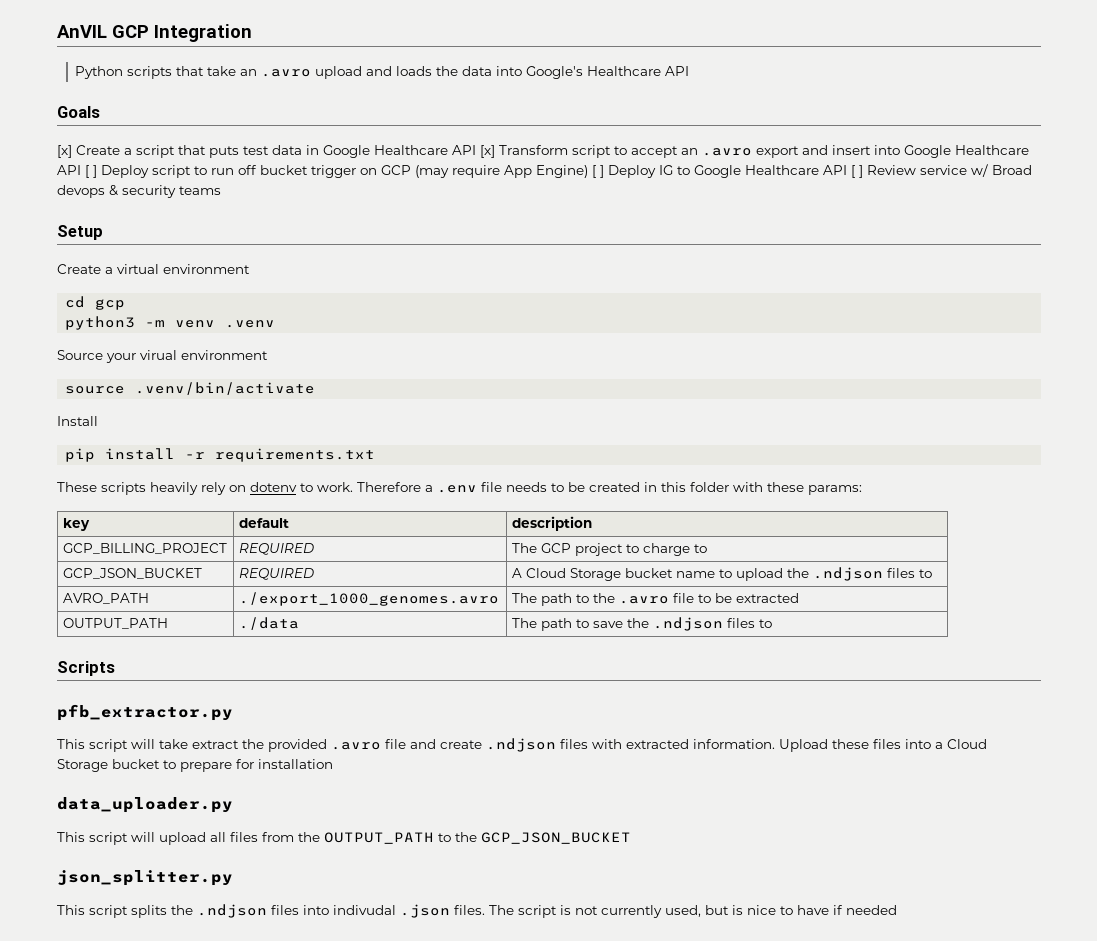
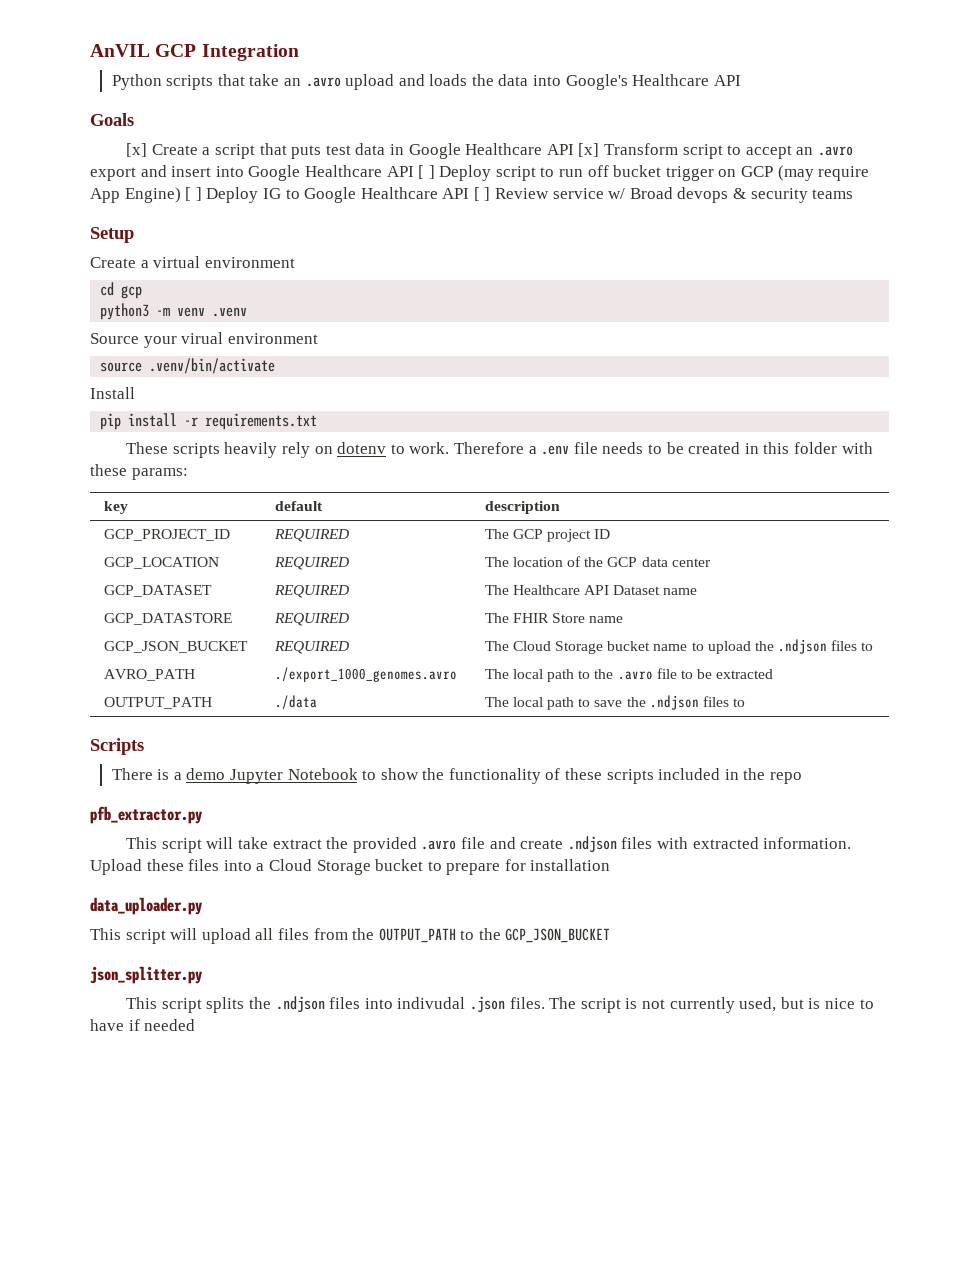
- GCP_BILLING_PROJECT | REQUIRED | The GCP project to charge to
+ GCP_PROJECT_ID | REQUIRED | The GCP project ID
+ GCP_LOCATION | REQUIRED | The location of the GCP data center
+ GCP_DATASET | REQUIRED | The Healthcare API Dataset name
+ GCP_DATASTORE | REQUIRED | The FHIR Store name
- GCP_JSON_BUCKET | REQUIRED | A Cloud Storage bucket name to upload the .ndjson files to
+ GCP_JSON_BUCKET | REQUIRED | The Cloud Storage bucket name to upload the .ndjson files to
- AVRO_PATH | ./export_1000_genomes.avro | The path to the .avro file to be extracted
+ AVRO_PATH | ./export_1000_genomes.avro | The local path to the .avro file to be extracted
- OUTPUT_PATH | ./data | The path to save the .ndjson files to
+ OUTPUT_PATH | ./data | The local path to save the .ndjson files to
+ There is a demo Jupyter Notebook to show the functionality of these scripts included in the repo

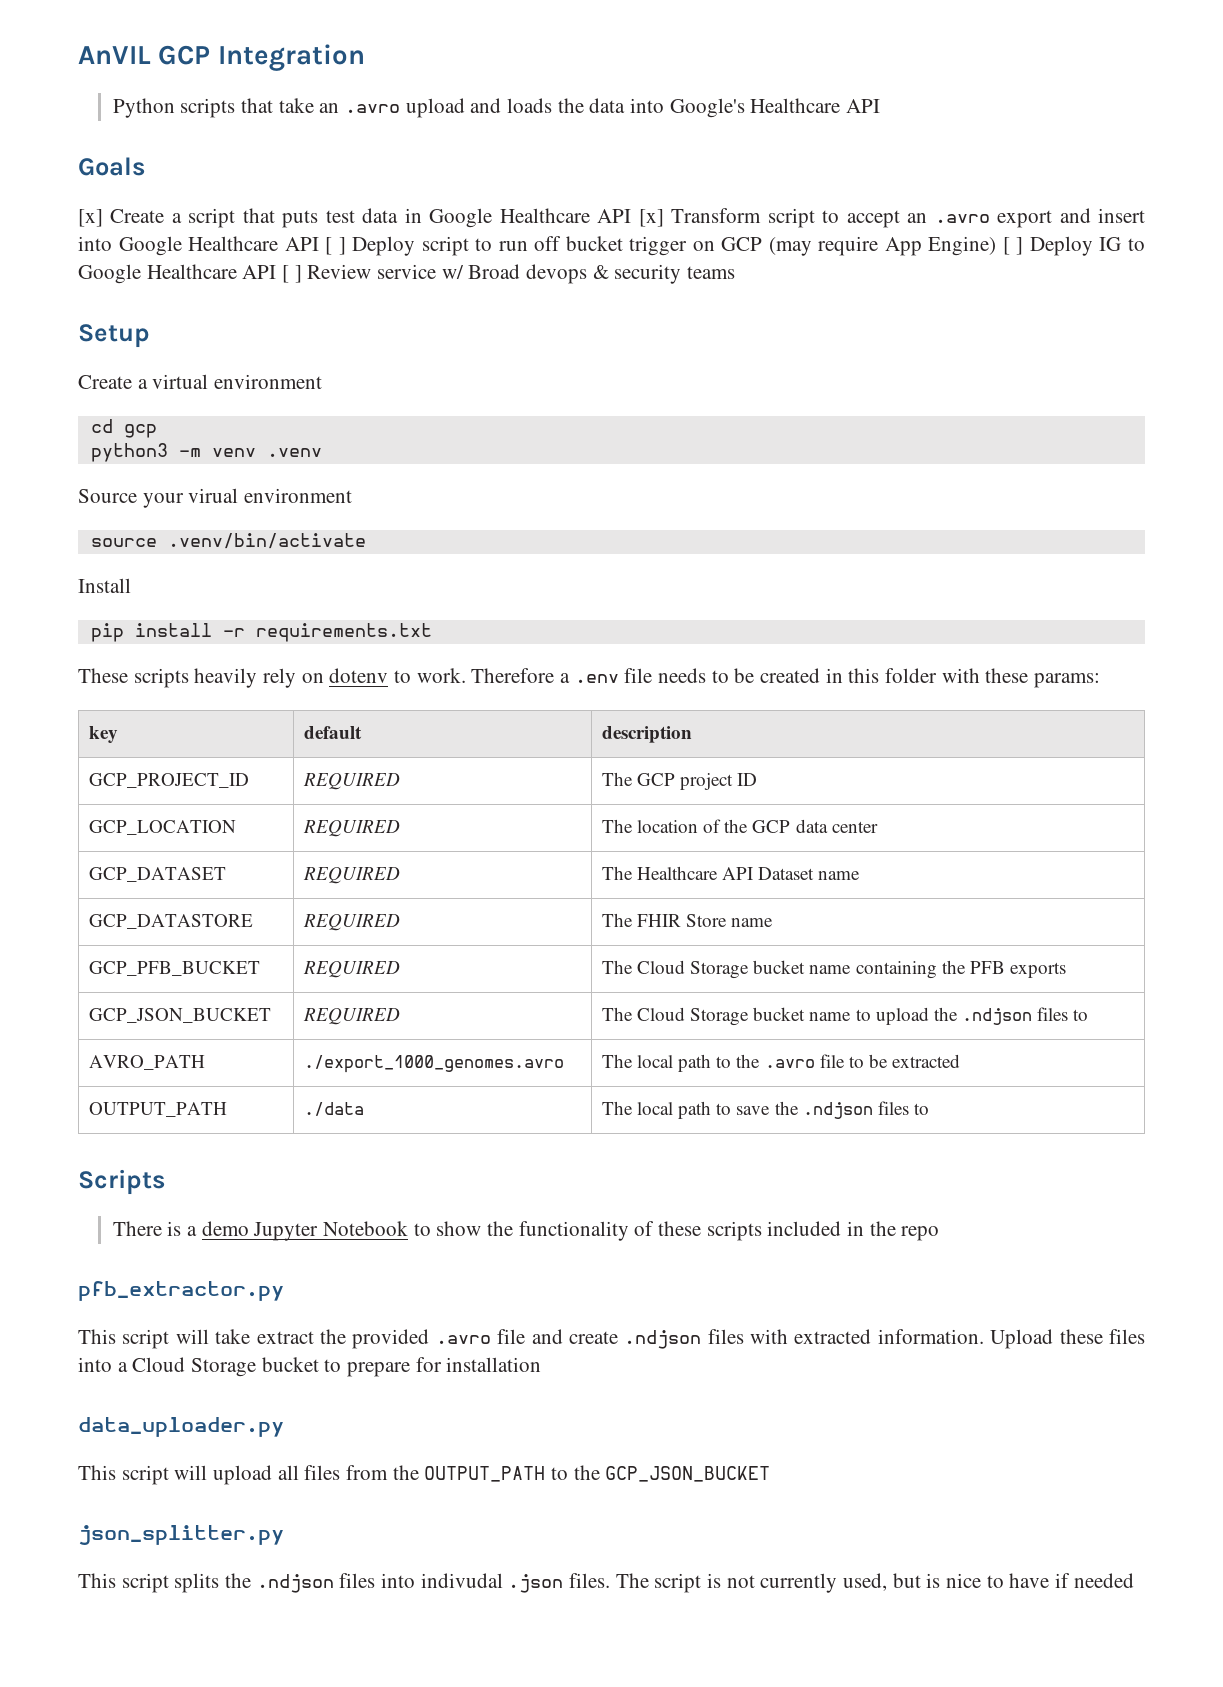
+ GCP_PFB_BUCKET | REQUIRED | The Cloud Storage bucket name containing the PFB exports

